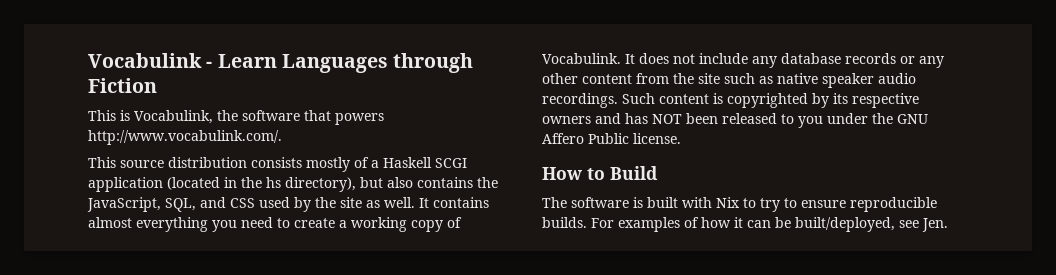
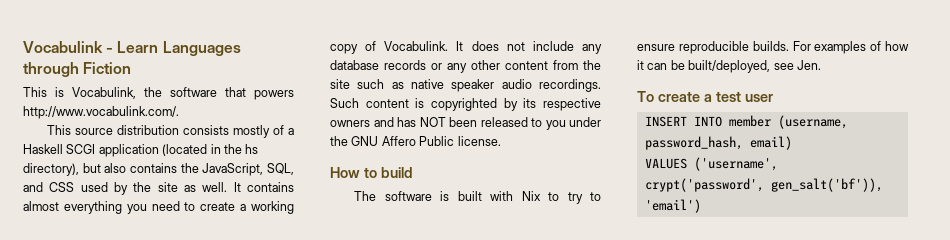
- How to Build
+ How to build
+ To create a test user
+ INSERT INTO member (username, password_hash, email)
+ VALUES ('username', crypt('password', gen_salt('bf')), 'email')

